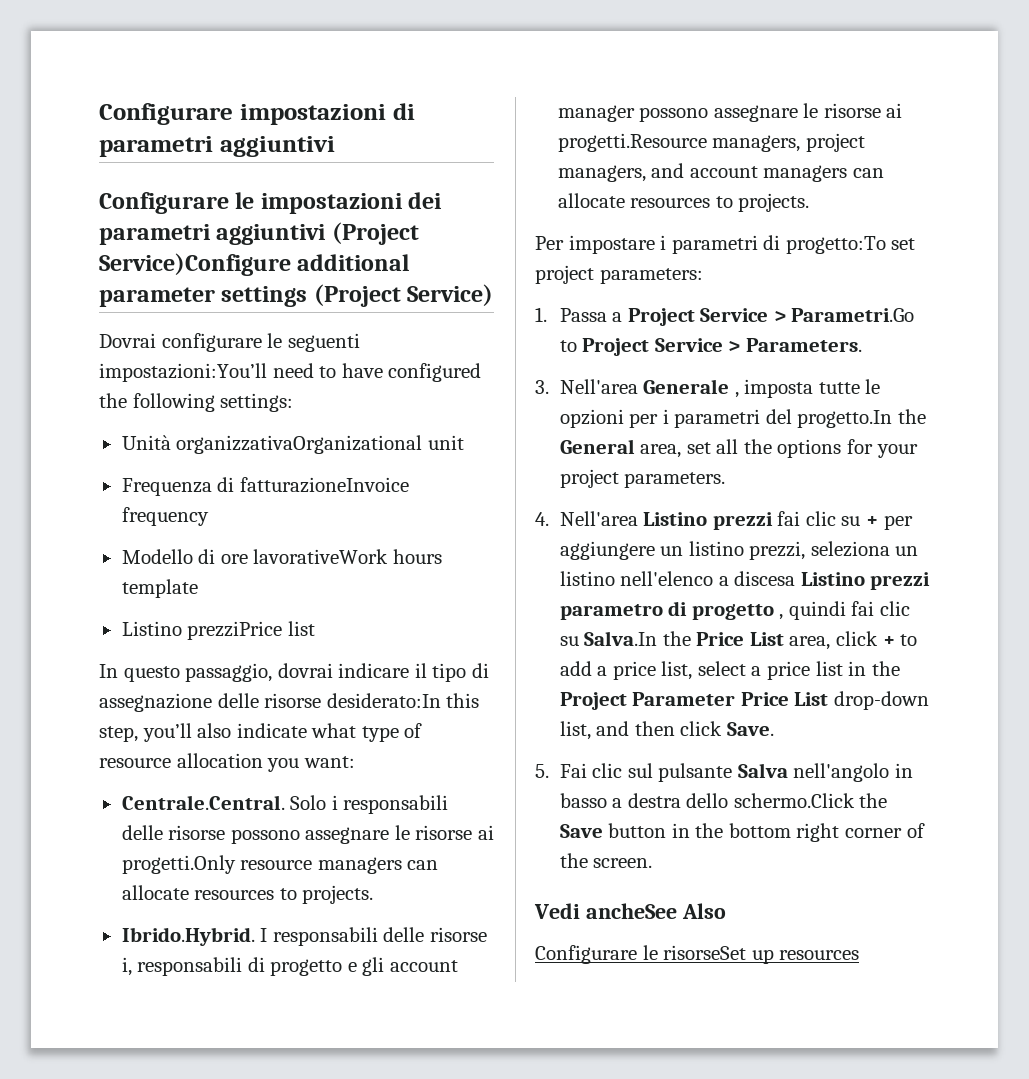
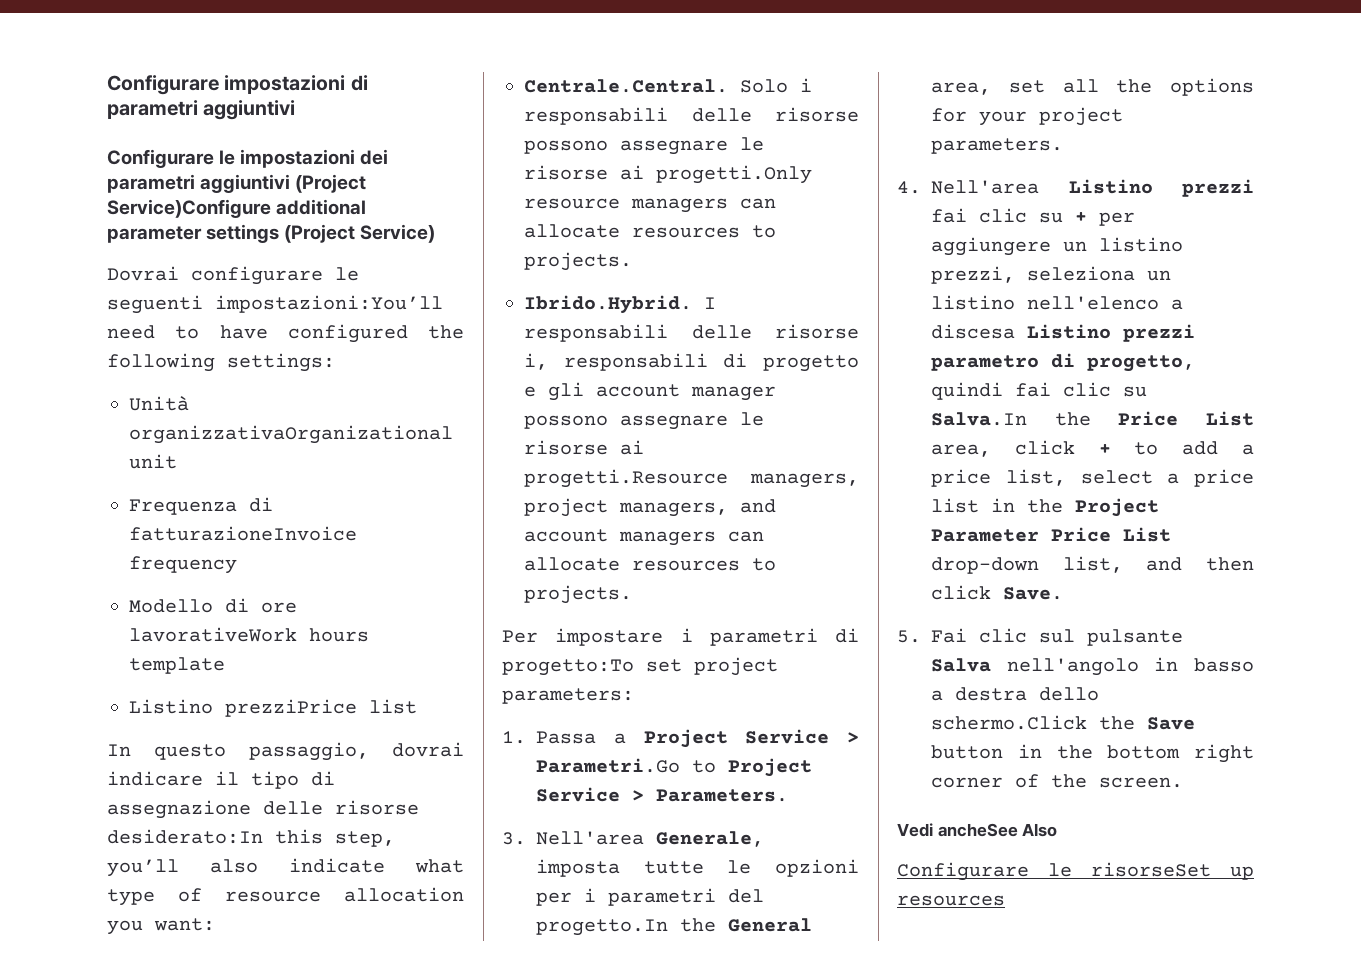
- 3. Nell'area Generale , imposta tutte le opzioni per i parametri del progetto.In the General area, set all the options for your project parameters.
+ 3. Nell'area Generale, imposta tutte le opzioni per i parametri del progetto.In the General area, set all the options for your project parameters.
- 4. Nell'area Listino prezzi fai clic su + per aggiungere un listino prezzi, seleziona un listino nell'elenco a discesa Listino prezzi parametro di progetto , quindi fai clic su Salva.In the Price List area, click + to add a price list, select a price list in the Project Parameter Price List drop-down list, and then click Save.
+ 4. Nell'area Listino prezzi fai clic su + per aggiungere un listino prezzi, seleziona un listino nell'elenco a discesa Listino prezzi parametro di progetto, quindi fai clic su Salva.In the Price List area, click + to add a price list, select a price list in the Project Parameter Price List drop-down list, and then click Save.

